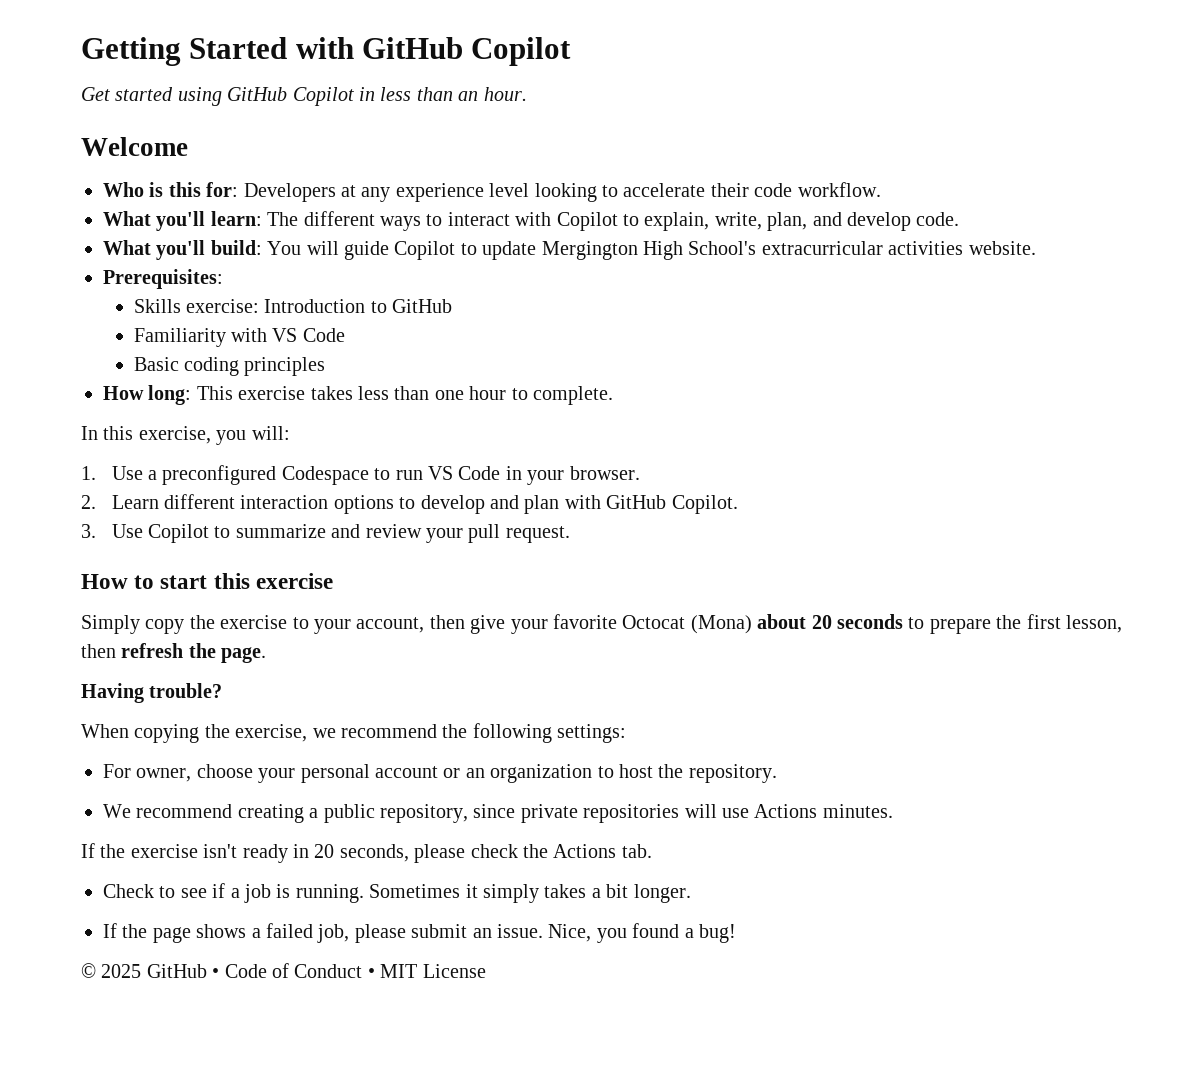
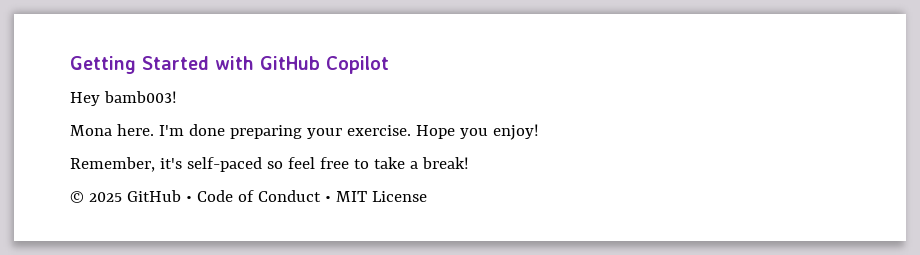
- Get started using GitHub Copilot in less than an hour.
- Welcome
- Who is this for: Developers at any experience level looking to accelerate their code workflow.
- What you'll learn: The different ways to interact with Copilot to explain, write, plan, and develop code.
- What you'll build: You will guide Copilot to update Mergington High School's extracurricular activities website.
- Prerequisites:
- Skills exercise: Introduction to GitHub
- Familiarity with VS Code
- Basic coding principles
- How long: This exercise takes less than one hour to complete.
- In this exercise, you will:
- 1. Use a preconfigured Codespace to run VS Code in your browser.
- 2. Learn different interaction options to develop and plan with GitHub Copilot.
- 3. Use Copilot to summarize and review your pull request.
- How to start this exercise
- Simply copy the exercise to your account, then give your favorite Octocat (Mona) about 20 seconds to prepare the first lesson, then refresh the page.
- Having trouble?
- When copying the exercise, we recommend the following settings:
- For owner, choose your personal account or an organization to host the repository.
- We recommend creating a public repository, since private repositories will use Actions minutes.
- If the exercise isn't ready in 20 seconds, please check the Actions tab.
- Check to see if a job is running. Sometimes it simply takes a bit longer.
- If the page shows a failed job, please submit an issue. Nice, you found a bug!
+ Hey bamb003!
+ Mona here. I'm done preparing your exercise. Hope you enjoy!
+ Remember, it's self-paced so feel free to take a break!

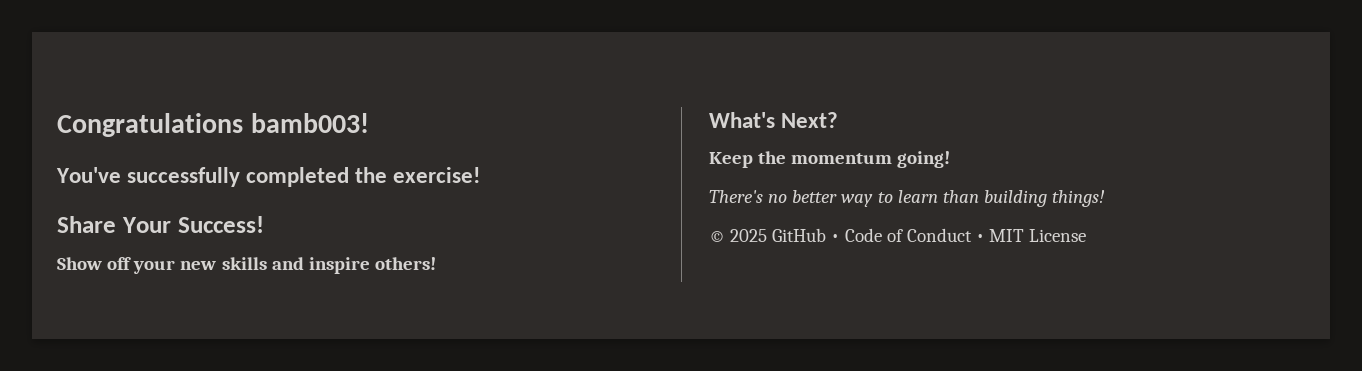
- Getting Started with GitHub Copilot
- Hey bamb003!
- Mona here. I'm done preparing your exercise. Hope you enjoy!
- Remember, it's self-paced so feel free to take a break!
+ Congratulations bamb003!
+ You've successfully completed the exercise!
+ Share Your Success!
+ Show off your new skills and inspire others!
+ What's Next?
+ Keep the momentum going!
+ There's no better way to learn than building things!

